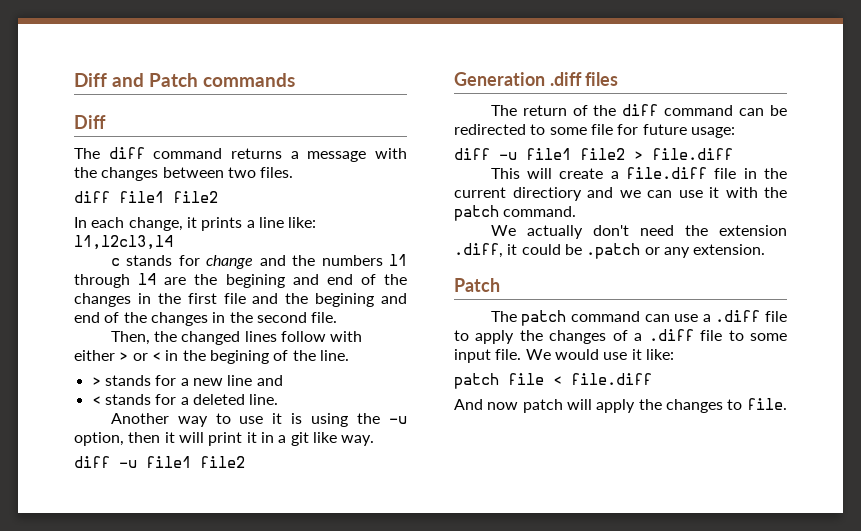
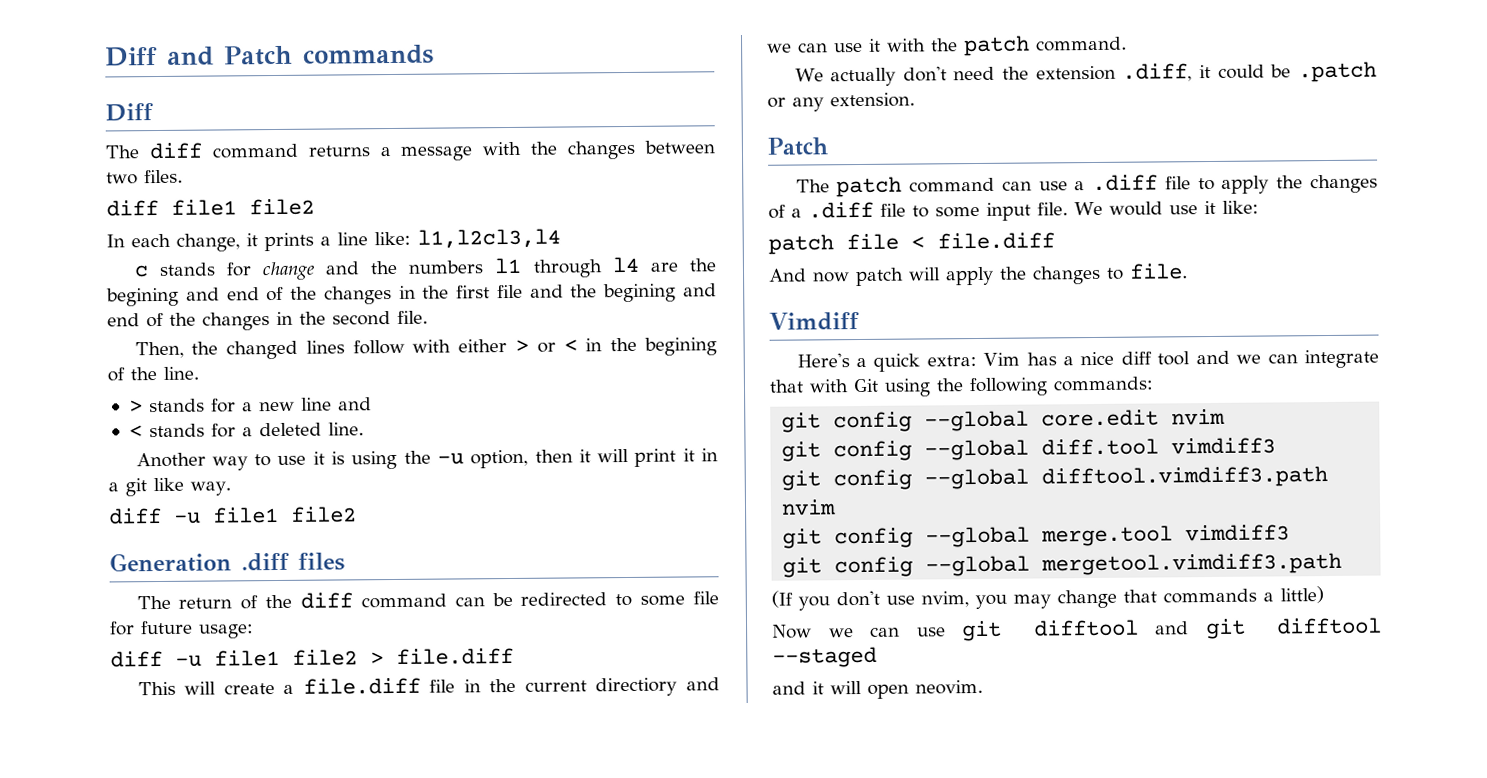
+ Vimdiff
+ Here's a quick extra: Vim has a nice diff tool and we can integrate that with Git using the following commands:
+ git config --global core.edit nvim
+ git config --global diff.tool vimdiff3
+ git config --global difftool.vimdiff3.path nvim
+ git config --global merge.tool vimdiff3
+ git config --global mergetool.vimdiff3.path
+ (If you don't use nvim, you may change that commands a little)
+ Now we can use git difftool and git difftool --staged
+ and it will open neovim.

